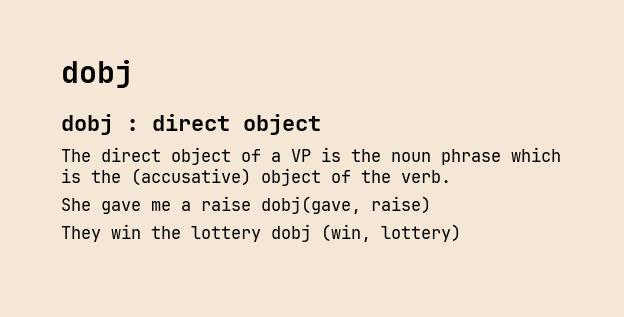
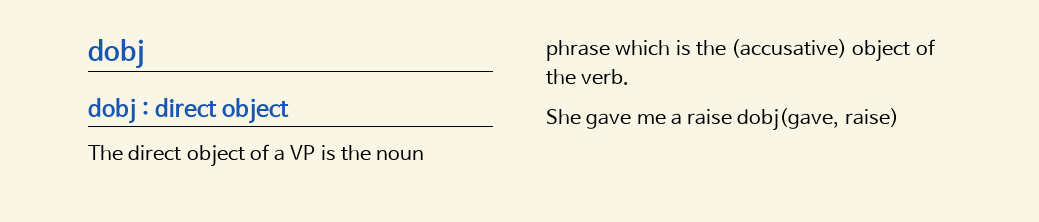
- They win the lottery dobj (win, lottery)

